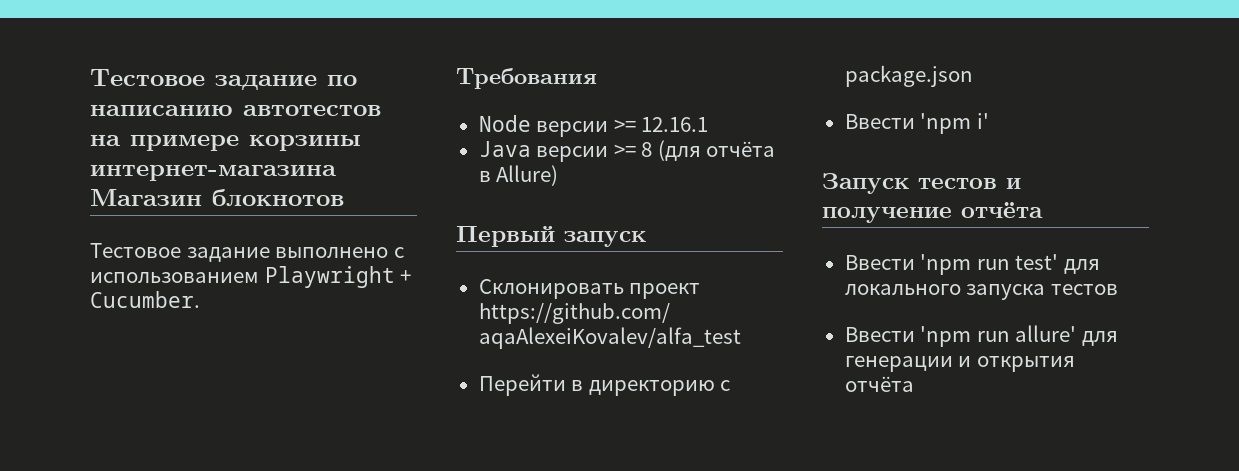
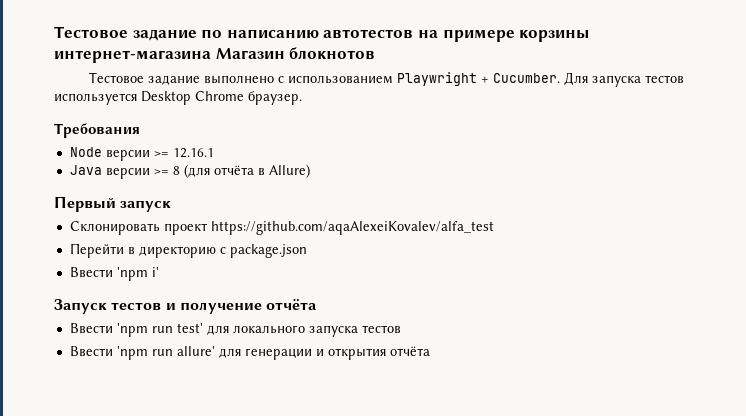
+ Для запуска тестов используется Desktop Chrome браузер.

